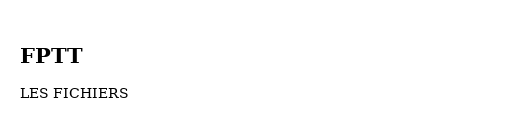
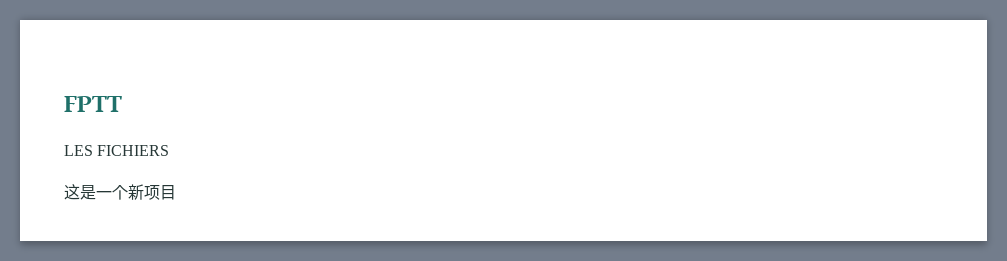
+ 这是一个新项目

